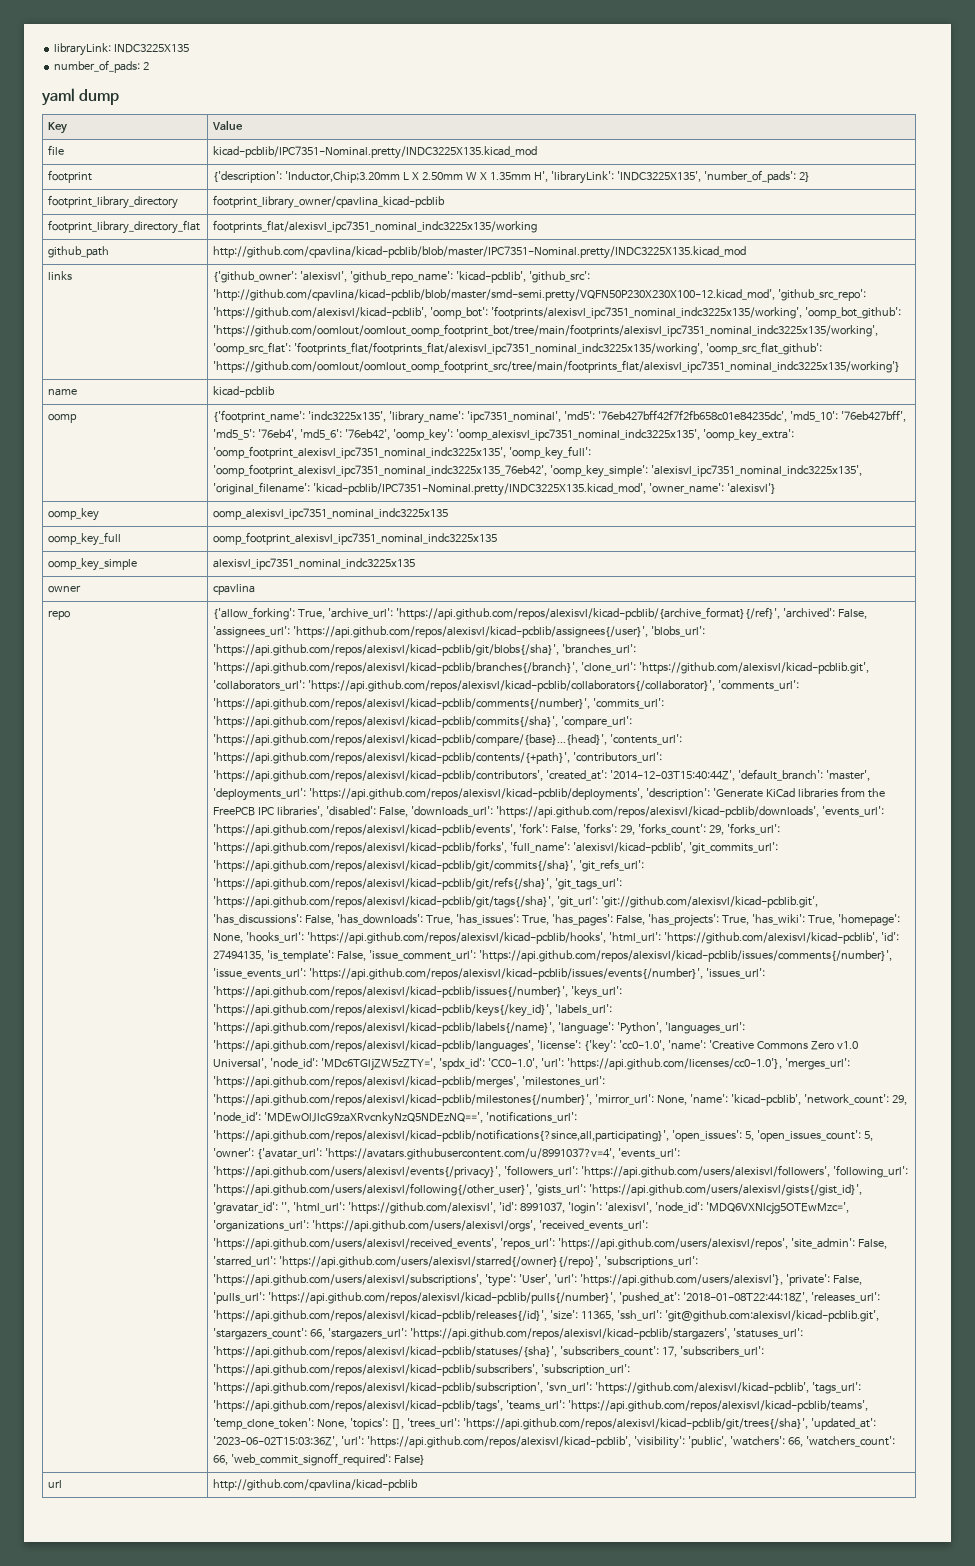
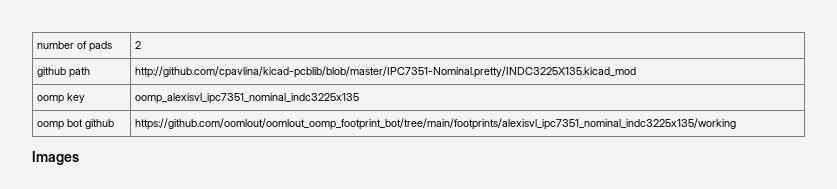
- libraryLink: INDC3225X135
- number_of_pads: 2
- yaml dump
- Key | Value
- file | kicad-pcblib/IPC7351-Nominal.pretty/INDC3225X135.kicad_mod
- footprint | {'description': 'Inductor,Chip;3.20mm L X 2.50mm W X 1.35mm H', 'libraryLink': 'INDC3225X135', 'number_of_pads': 2}
- footprint_library_directory | footprint_library_owner/cpavlina_kicad-pcblib
- footprint_library_directory_flat | footprints_flat/alexisvl_ipc7351_nominal_indc3225x135/working
- github_path | http://github.com/cpavlina/kicad-pcblib/blob/master/IPC7351-Nominal.pretty/INDC3225X135.kicad_mod
- links | {'github_owner': 'alexisvl', 'github_repo_name': 'kicad-pcblib', 'github_src': 'http://github.com/cpavlina/kicad-pcblib/blob/master/smd-semi.pretty/VQFN50P230X230X100-12.kicad_mod', 'github_src_repo': 'https://github.com/alexisvl/kicad-pcblib', 'oomp_bot': 'footprints/alexisvl_ipc7351_nominal_indc3225x135/working', 'oomp_bot_github': 'https://github.com/oomlout/oomlout_oomp_footprint_bot/tree/main/footprints/alexisvl_ipc7351_nominal_indc3225x135/working', 'oomp_src_flat': 'footprints_flat/footprints_flat/alexisvl_ipc7351_nominal_indc3225x135/working', 'oomp_src_flat_github': 'https://github.com/oomlout/oomlout_oomp_footprint_src/tree/main/footprints_flat/alexisvl_ipc7351_nominal_indc3225x135/working'}
- name | kicad-pcblib
- oomp | {'footprint_name': 'indc3225x135', 'library_name': 'ipc7351_nominal', 'md5': '76eb427bff42f7f2fb658c01e84235dc', 'md5_10': '76eb427bff', 'md5_5': '76eb4', 'md5_6': '76eb42', 'oomp_key': 'oomp_alexisvl_ipc7351_nominal_indc3225x135', 'oomp_key_extra': 'oomp_footprint_alexisvl_ipc7351_nominal_indc3225x135', 'oomp_key_full': 'oomp_footprint_alexisvl_ipc7351_nominal_indc3225x135_76eb42', 'oomp_key_simple': 'alexisvl_ipc7351_nominal_indc3225x135', 'original_filename': 'kicad-pcblib/IPC7351-Nominal.pretty/INDC3225X135.kicad_mod', 'owner_name': 'alexisvl'}
- oomp_key | oomp_alexisvl_ipc7351_nominal_indc3225x135
- oomp_key_full | oomp_footprint_alexisvl_ipc7351_nominal_indc3225x135
- oomp_key_simple | alexisvl_ipc7351_nominal_indc3225x135
- owner | cpavlina
- repo | {'allow_forking': True, 'archive_url': 'https://api.github.com/repos/alexisvl/kicad-pcblib/{archive_format}{/ref}', 'archived': False, 'assignees_url': 'https://api.github.com/repos/alexisvl/kicad-pcblib/assignees{/user}', 'blobs_url': 'https://api.github.com/repos/alexisvl/kicad-pcblib/git/blobs{/sha}', 'branches_url': 'https://api.github.com/repos/alexisvl/kicad-pcblib/branches{/branch}', 'clone_url': 'https://github.com/alexisvl/kicad-pcblib.git', 'collaborators_url': 'https://api.github.com/repos/alexisvl/kicad-pcblib/collaborators{/collaborator}', 'comments_url': 'https://api.github.com/repos/alexisvl/kicad-pcblib/comments{/number}', 'commits_url': 'https://api.github.com/repos/alexisvl/kicad-pcblib/commits{/sha}', 'compare_url': 'https://api.github.com/repos/alexisvl/kicad-pcblib/compare/{base}...{head}', 'contents_url': 'https://api.github.com/repos/alexisvl/kicad-pcblib/contents/{+path}', 'contributors_url': 'https://api.github.com/repos/alexisvl/kicad-pcblib/contributors', 'created_at': '2014-12-03T15:40:44Z', 'default_branch': 'master', 'deployments_url': 'https://api.github.com/repos/alexisvl/kicad-pcblib/deployments', 'description': 'Generate KiCad libraries from the FreePCB IPC libraries', 'disabled': False, 'downloads_url': 'https://api.github.com/repos/alexisvl/kicad-pcblib/downloads', 'events_url': 'https://api.github.com/repos/alexisvl/kicad-pcblib/events', 'fork': False, 'forks': 29, 'forks_count': 29, 'forks_url': 'https://api.github.com/repos/alexisvl/kicad-pcblib/forks', 'full_name': 'alexisvl/kicad-pcblib', 'git_commits_url': 'https://api.github.com/repos/alexisvl/kicad-pcblib/git/commits{/sha}', 'git_refs_url': 'https://api.github.com/repos/alexisvl/kicad-pcblib/git/refs{/sha}', 'git_tags_url': 'https://api.github.com/repos/alexisvl/kicad-pcblib/git/tags{/sha}', 'git_url': 'git://github.com/alexisvl/kicad-pcblib.git', 'has_discussions': False, 'has_downloads': True, 'has_issues': True, 'has_pages': False, 'has_projects': True, 'has_wiki': True, 'homepage': None, 'hooks_url': 'https://api.github.com/repos/alexisvl/kicad-pcblib/hooks', 'html_url': 'https://github.com/alexisvl/kicad-pcblib', 'id': 27494135, 'is_template': False, 'issue_comment_url': 'https://api.github.com/repos/alexisvl/kicad-pcblib/issues/comments{/number}', 'issue_events_url': 'https://api.github.com/repos/alexisvl/kicad-pcblib/issues/events{/number}', 'issues_url': 'https://api.github.com/repos/alexisvl/kicad-pcblib/issues{/number}', 'keys_url': 'https://api.github.com/repos/alexisvl/kicad-pcblib/keys{/key_id}', 'labels_url': 'https://api.github.com/repos/alexisvl/kicad-pcblib/labels{/name}', 'language': 'Python', 'languages_url': 'https://api.github.com/repos/alexisvl/kicad-pcblib/languages', 'license': {'key': 'cc0-1.0', 'name': 'Creative Commons Zero v1.0 Universal', 'node_id': 'MDc6TGljZW5zZTY=', 'spdx_id': 'CC0-1.0', 'url': 'https://api.github.com/licenses/cc0-1.0'}, 'merges_url': 'https://api.github.com/repos/alexisvl/kicad-pcblib/merges', 'milestones_url': 'https://api.github.com/repos/alexisvl/kicad-pcblib/milestones{/number}', 'mirror_url': None, 'name': 'kicad-pcblib', 'network_count': 29, 'node_id': 'MDEwOlJlcG9zaXRvcnkyNzQ5NDEzNQ==', 'notifications_url': 'https://api.github.com/repos/alexisvl/kicad-pcblib/notifications{?since,all,participating}', 'open_issues': 5, 'open_issues_count': 5, 'owner': {'avatar_url': 'https://avatars.githubusercontent.com/u/8991037?v=4', 'events_url': 'https://api.github.com/users/alexisvl/events{/privacy}', 'followers_url': 'https://api.github.com/users/alexisvl/followers', 'following_url': 'https://api.github.com/users/alexisvl/following{/other_user}', 'gists_url': 'https://api.github.com/users/alexisvl/gists{/gist_id}', 'gravatar_id': '', 'html_url': 'https://github.com/alexisvl', 'id': 8991037, 'login': 'alexisvl', 'node_id': 'MDQ6VXNlcjg5OTEwMzc=', 'organizations_url': 'https://api.github.com/users/alexisvl/orgs', 'received_events_url': 'https://api.github.com/users/alexisvl/received_events', 'repos_url': 'https://api.github.com/users/alexisvl/repos', 'site_admin': False, 'starred_url': 'https://api.github.com/users/alexisvl/starred{/owner}{/repo}', 'subscriptions_url': 'https://api.github.com/users/alexisvl/subscriptions', 'type': 'User', 'url': 'https://api.github.com/users/alexisvl'}, 'private': False, 'pulls_url': 'https://api.github.com/repos/alexisvl/kicad-pcblib/pulls{/number}', 'pushed_at': '2018-01-08T22:44:18Z', 'releases_url': 'https://api.github.com/repos/alexisvl/kicad-pcblib/releases{/id}', 'size': 11365, 'ssh_url': 'git@github.com:alexisvl/kicad-pcblib.git', 'stargazers_count': 66, 'stargazers_url': 'https://api.github.com/repos/alexisvl/kicad-pcblib/stargazers', 'statuses_url': 'https://api.github.com/repos/alexisvl/kicad-pcblib/statuses/{sha}', 'subscribers_count': 17, 'subscribers_url': 'https://api.github.com/repos/alexisvl/kicad-pcblib/subscribers', 'subscription_url': 'https://api.github.com/repos/alexisvl/kicad-pcblib/subscription', 'svn_url': 'https://github.com/alexisvl/kicad-pcblib', 'tags_url': 'https://api.github.com/repos/alexisvl/kicad-pcblib/tags', 'teams_url': 'https://api.github.com/repos/alexisvl/kicad-pcblib/teams', 'temp_clone_token': None, 'topics': [], 'trees_url': 'https://api.github.com/repos/alexisvl/kicad-pcblib/git/trees{/sha}', 'updated_at': '2023-06-02T15:03:36Z', 'url': 'https://api.github.com/repos/alexisvl/kicad-pcblib', 'visibility': 'public', 'watchers': 66, 'watchers_count': 66, 'web_commit_signoff_required': False}
- url | http://github.com/cpavlina/kicad-pcblib
+ number of pads | 2
+ github path | http://github.com/cpavlina/kicad-pcblib/blob/master/IPC7351-Nominal.pretty/INDC3225X135.kicad_mod
+ oomp key | oomp_alexisvl_ipc7351_nominal_indc3225x135
+ oomp bot github | https://github.com/oomlout/oomlout_oomp_footprint_bot/tree/main/footprints/alexisvl_ipc7351_nominal_indc3225x135/working
+ Images

